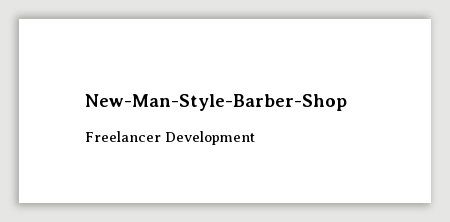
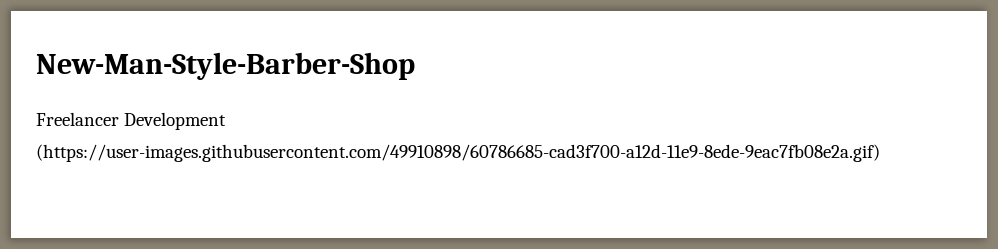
- Freelancer Development
+ Freelancer Development (https://user-images.githubusercontent.com/49910898/60786685-cad3f700-a12d-11e9-8ede-9eac7fb08e2a.gif)

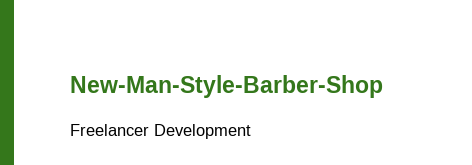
- Freelancer Development (https://user-images.githubusercontent.com/49910898/60786685-cad3f700-a12d-11e9-8ede-9eac7fb08e2a.gif)
+ Freelancer Development

